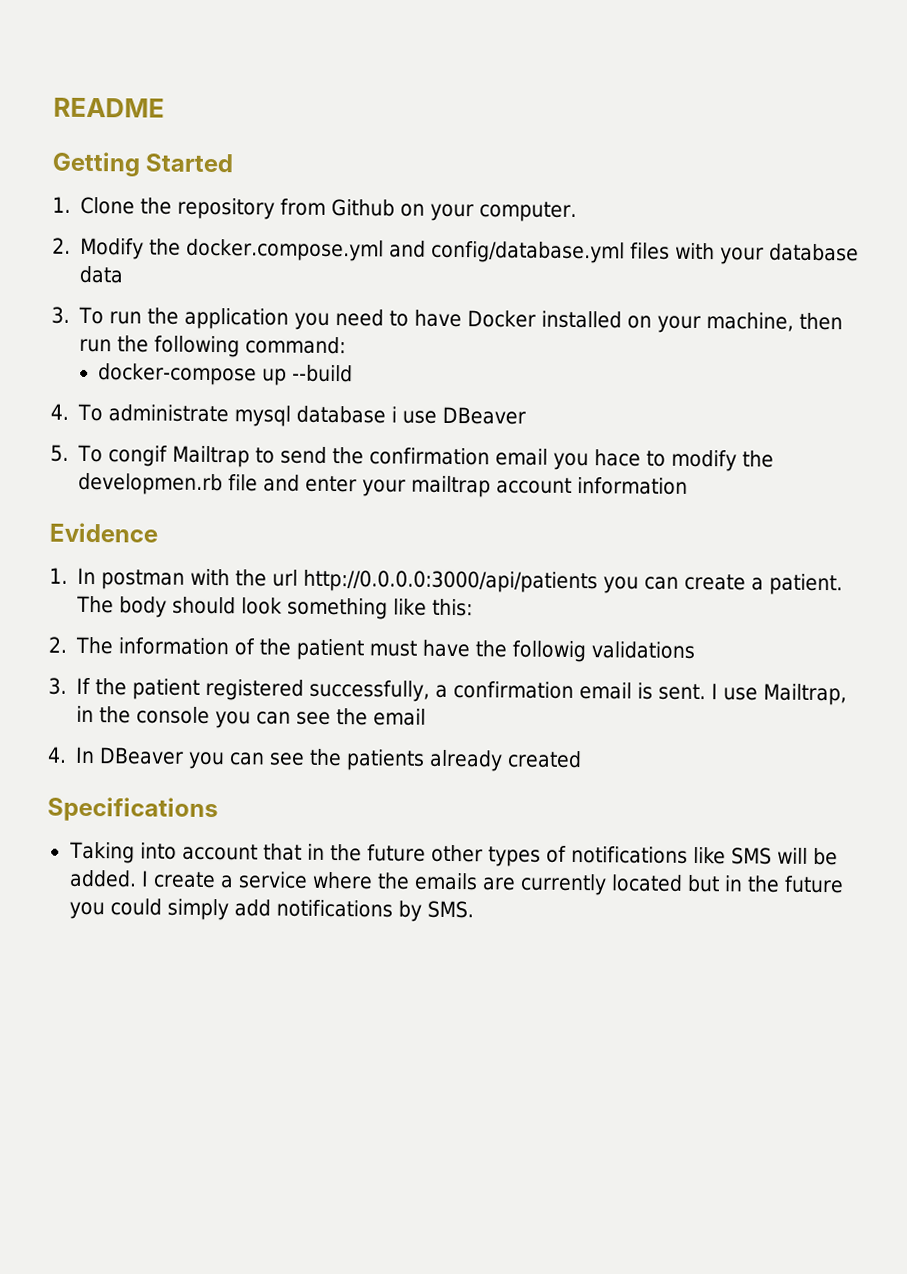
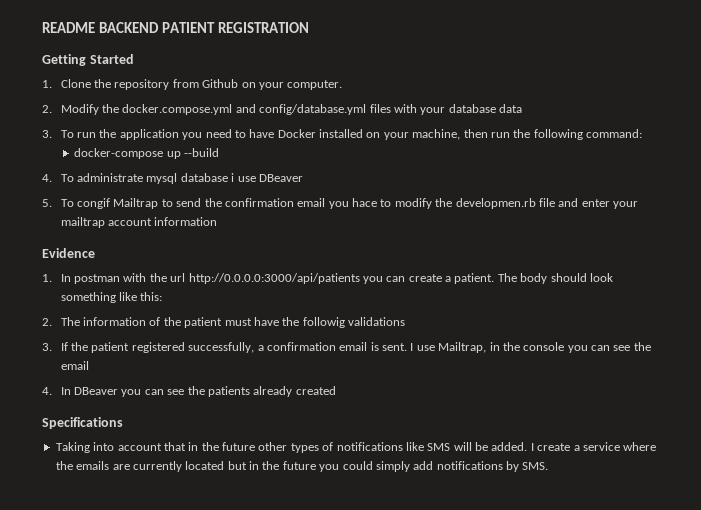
- README
+ README BACKEND PATIENT REGISTRATION

